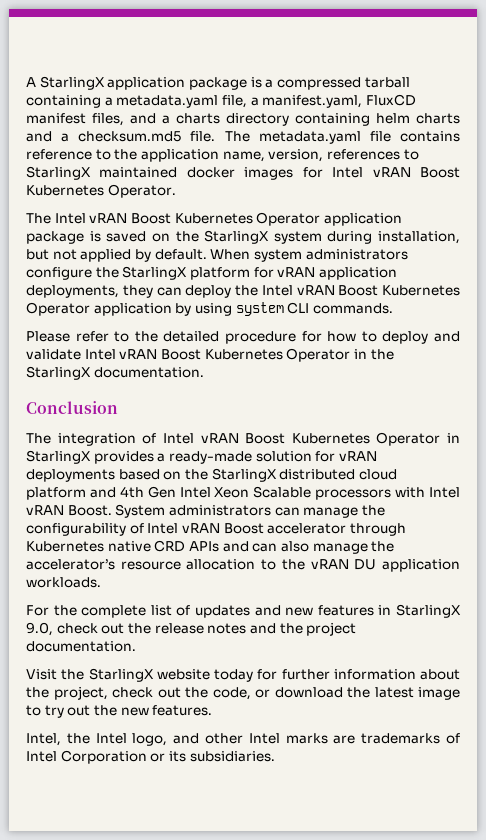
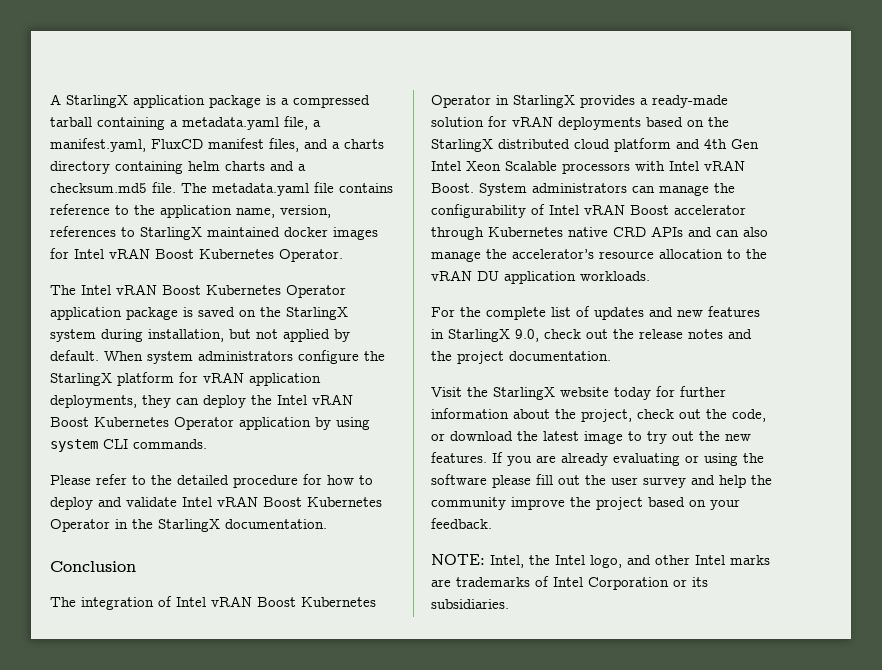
- Visit the StarlingX website today for further information about the project, check out the code, or download the latest image to try out the new features.
- Intel, the Intel logo, and other Intel marks are trademarks of Intel Corporation or its subsidiaries.
+ Visit the StarlingX website today for further information about the project, check out the code, or download the latest image to try out the new features. If you are already evaluating or using the software please fill out the user survey and help the community improve the project based on your feedback.
+ NOTE: Intel, the Intel logo, and other Intel marks are trademarks of Intel Corporation or its subsidiaries.

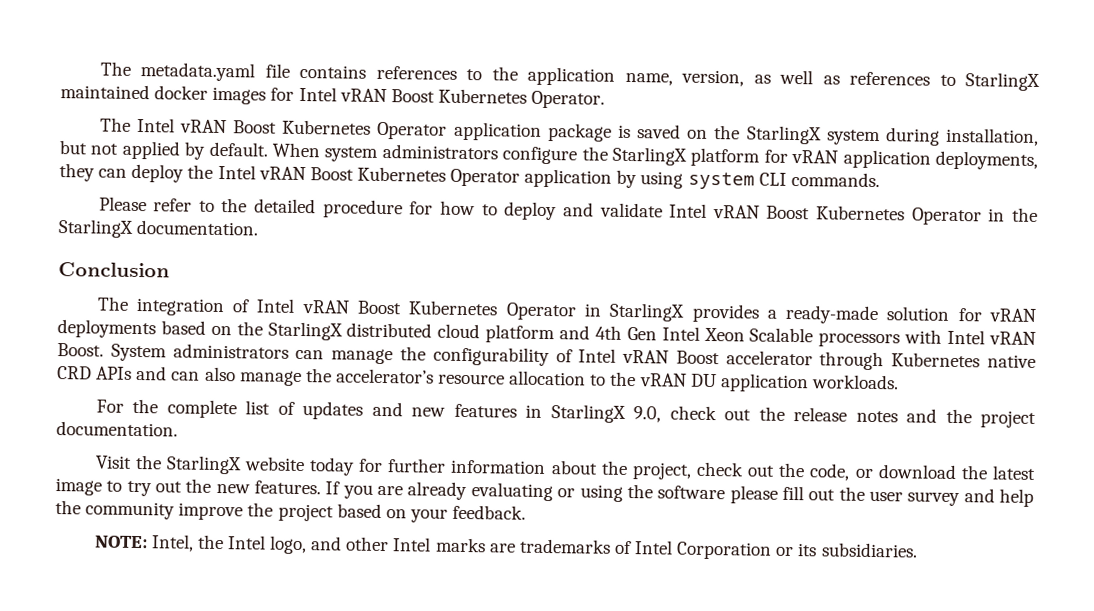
- A StarlingX application package is a compressed tarball containing a metadata.yaml file, a manifest.yaml, FluxCD manifest files, and a charts directory containing helm charts and a checksum.md5 file. The metadata.yaml file contains reference to the application name, version, references to StarlingX maintained docker images for Intel vRAN Boost Kubernetes Operator.
+ The metadata.yaml file contains references to the application name, version, as well as references to StarlingX maintained docker images for Intel vRAN Boost Kubernetes Operator.

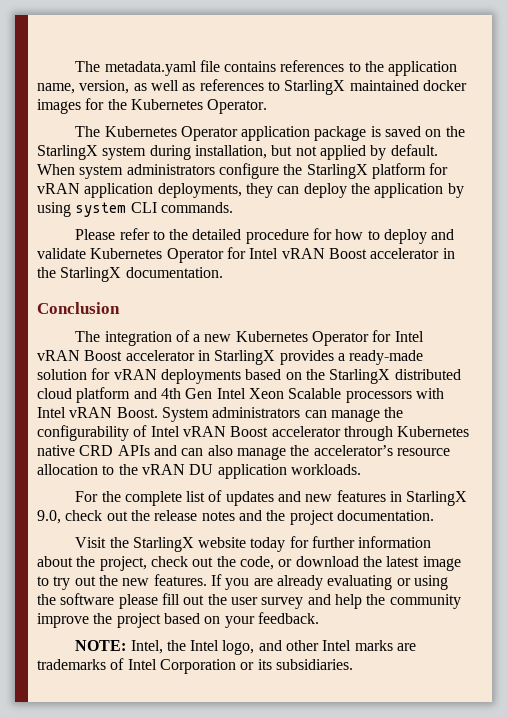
- The metadata.yaml file contains references to the application name, version, as well as references to StarlingX maintained docker images for Intel vRAN Boost Kubernetes Operator.
+ The metadata.yaml file contains references to the application name, version, as well as references to StarlingX maintained docker images for the Kubernetes Operator.
- The Intel vRAN Boost Kubernetes Operator application package is saved on the StarlingX system during installation, but not applied by default.
+ The Kubernetes Operator application package is saved on the StarlingX system during installation, but not applied by default.
- When system administrators configure the StarlingX platform for vRAN application deployments, they can deploy the Intel vRAN Boost Kubernetes Operator application by using system CLI commands.
+ When system administrators configure the StarlingX platform for vRAN application deployments, they can deploy the application by using system CLI commands.
- Please refer to the detailed procedure for how to deploy and validate Intel vRAN Boost Kubernetes Operator in the StarlingX documentation.
+ Please refer to the detailed procedure for how to deploy and validate Kubernetes Operator for Intel vRAN Boost accelerator in the StarlingX documentation.
- The integration of Intel vRAN Boost Kubernetes Operator in StarlingX provides a ready-made solution for vRAN deployments based on the StarlingX distributed cloud platform and 4th Gen Intel Xeon Scalable processors with Intel vRAN Boost.
+ The integration of a new Kubernetes Operator for Intel vRAN Boost accelerator in StarlingX provides a ready-made solution for vRAN deployments based on the StarlingX distributed cloud platform and 4th Gen Intel Xeon Scalable processors with Intel vRAN Boost.

